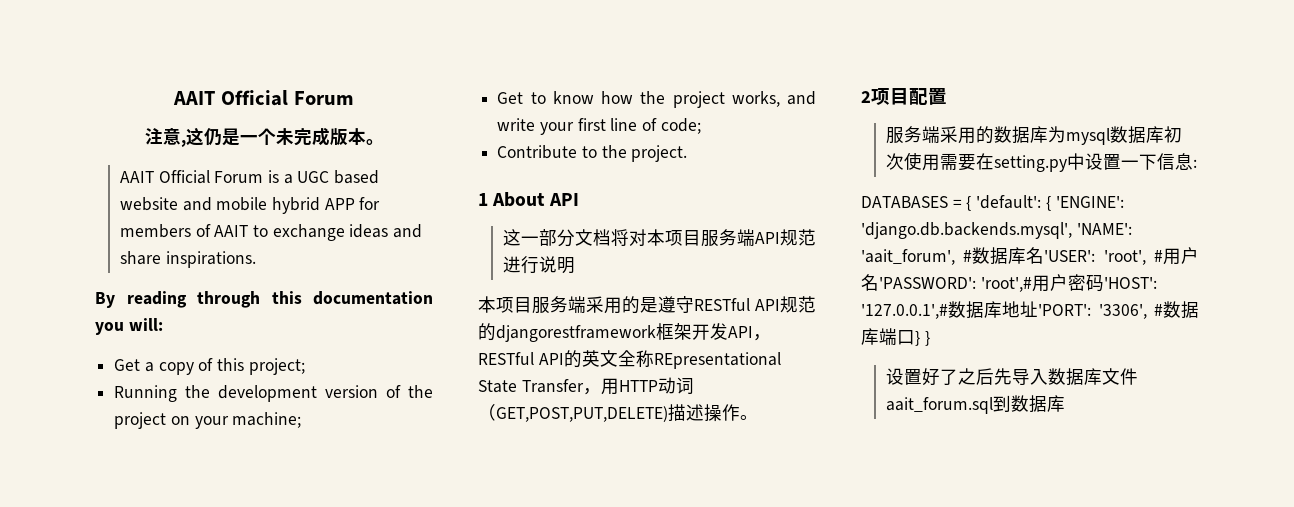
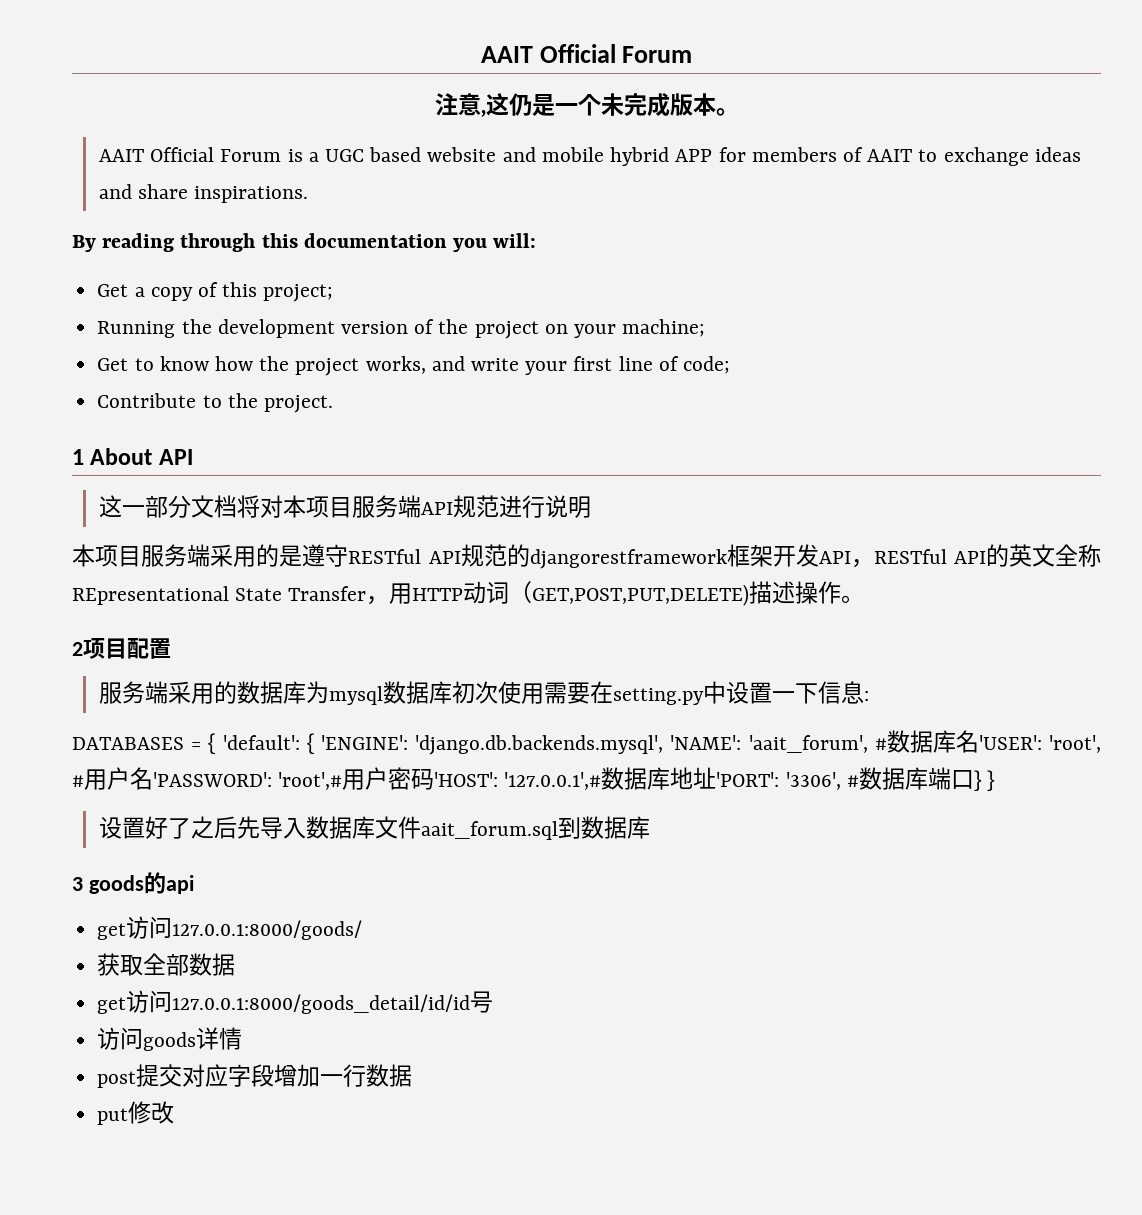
+ 3 goods的api
+ get访问127.0.0.1:8000/goods/
+ 获取全部数据
+ get访问127.0.0.1:8000/goods_detail/id/id号
+ 访问goods详情
+ post提交对应字段增加一行数据
+ put修改

